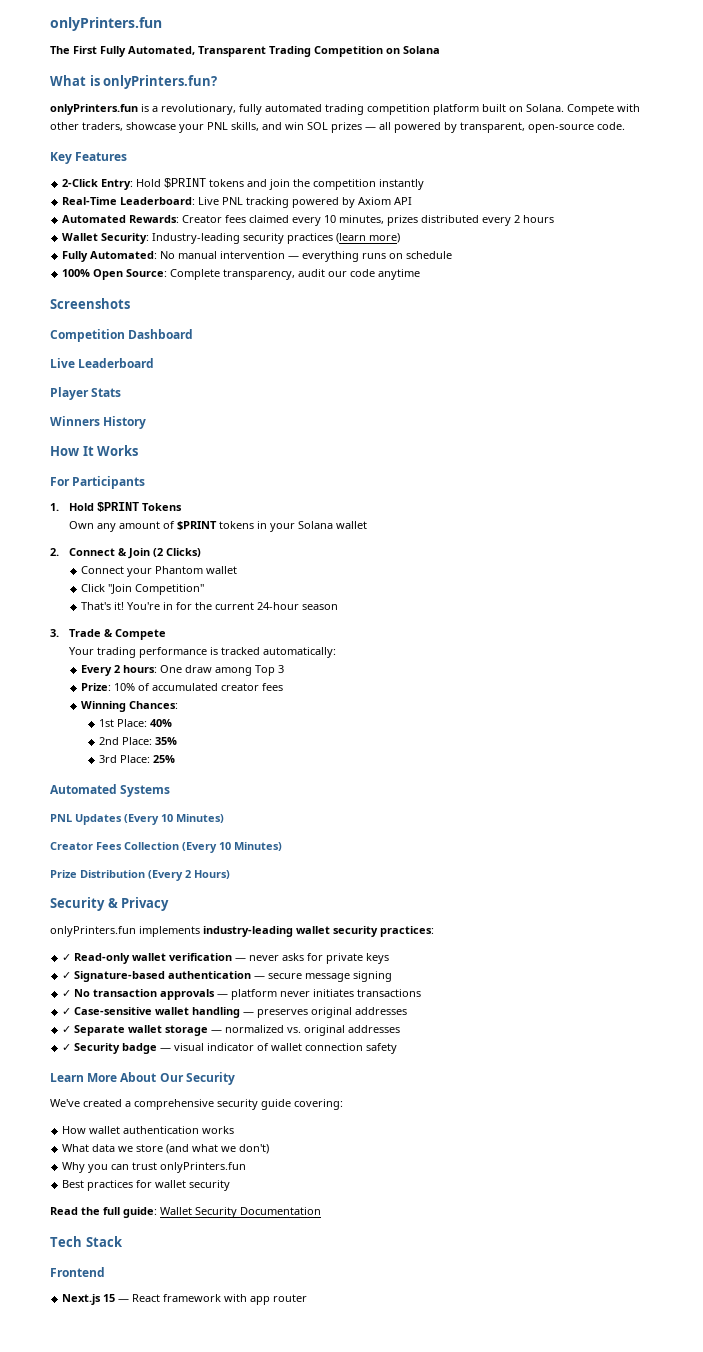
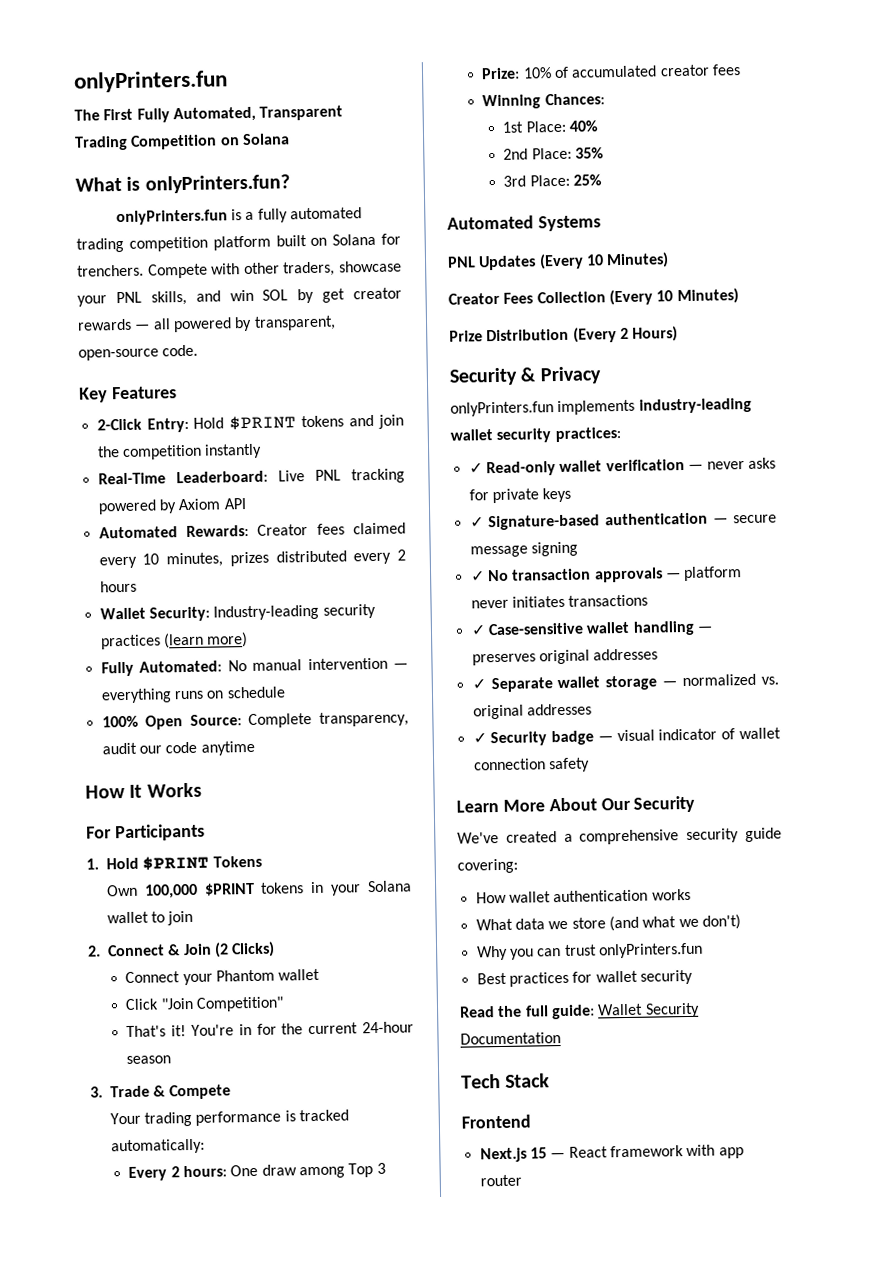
- onlyPrinters.fun is a revolutionary, fully automated trading competition platform built on Solana.
+ onlyPrinters.fun is a fully automated trading competition platform built on Solana for trenchers.
- Compete with other traders, showcase your PNL skills, and win SOL prizes — all powered by transparent, open-source code.
+ Compete with other traders, showcase your PNL skills, and win SOL by get creator rewards — all powered by transparent, open-source code.
- Screenshots
- Competition Dashboard
- Live Leaderboard
- Player Stats
- Winners History
- Own any amount of $PRINT tokens in your Solana wallet
+ Own 100,000 $PRINT tokens in your Solana wallet to join

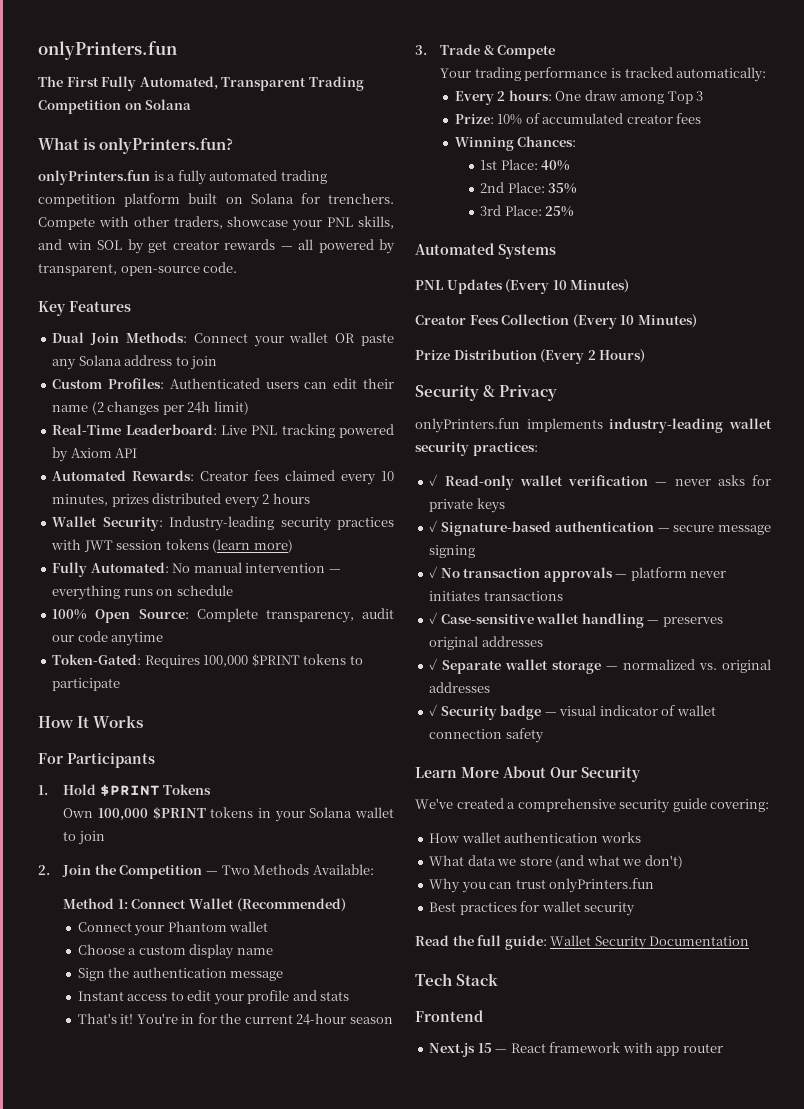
- 2-Click Entry: Hold $PRINT tokens and join the competition instantly
+ Dual Join Methods: Connect your wallet OR paste any Solana address to join
+ Custom Profiles: Authenticated users can edit their name (2 changes per 24h limit)
- Wallet Security: Industry-leading security practices (learn more)
+ Wallet Security: Industry-leading security practices with JWT session tokens (learn more)
+ Token-Gated: Requires 100,000 $PRINT tokens to participate
- 2. Connect & Join (2 Clicks)
+ 2. Join the Competition — Two Methods Available:
+ Method 1: Connect Wallet (Recommended)
  Connect your Phantom wallet
- Click "Join Competition"
+ Choose a custom display name
+ Sign the authentication message
+ Instant access to edit your profile and stats

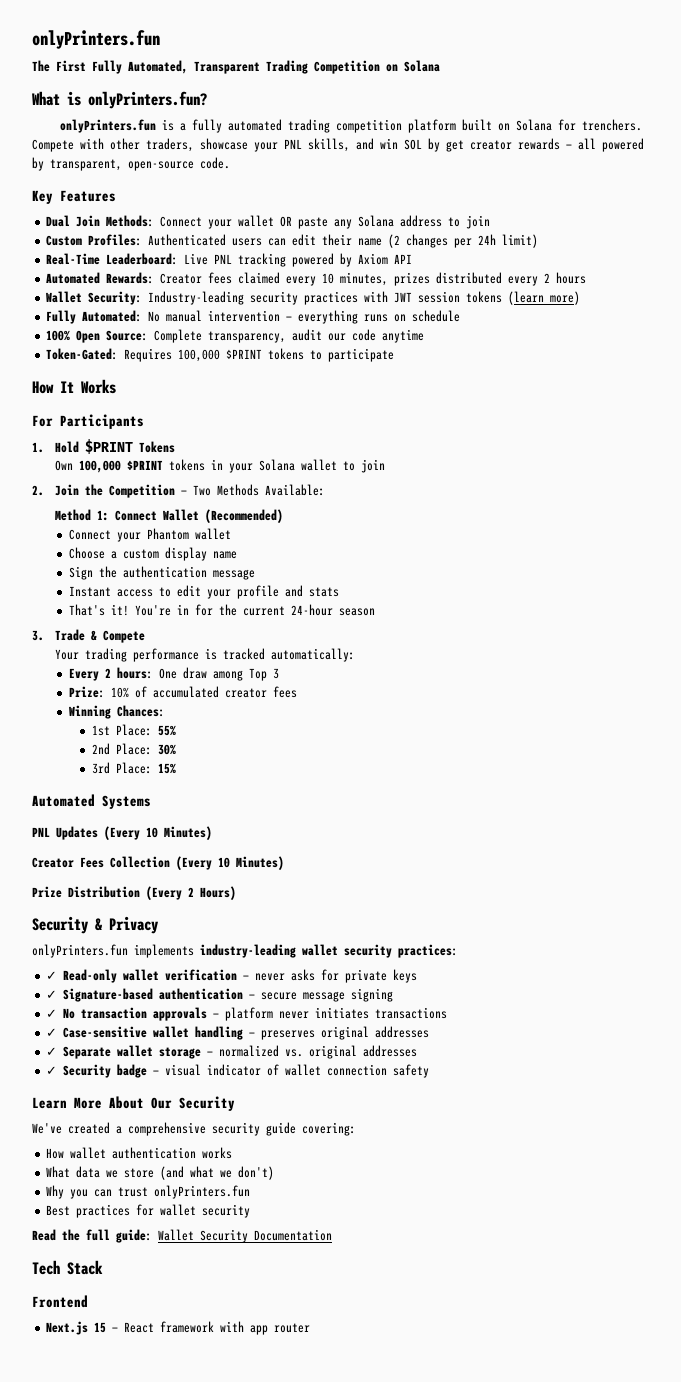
- 1st Place: 40%
+ 1st Place: 55%
- 2nd Place: 35%
+ 2nd Place: 30%
- 3rd Place: 25%
+ 3rd Place: 15%

